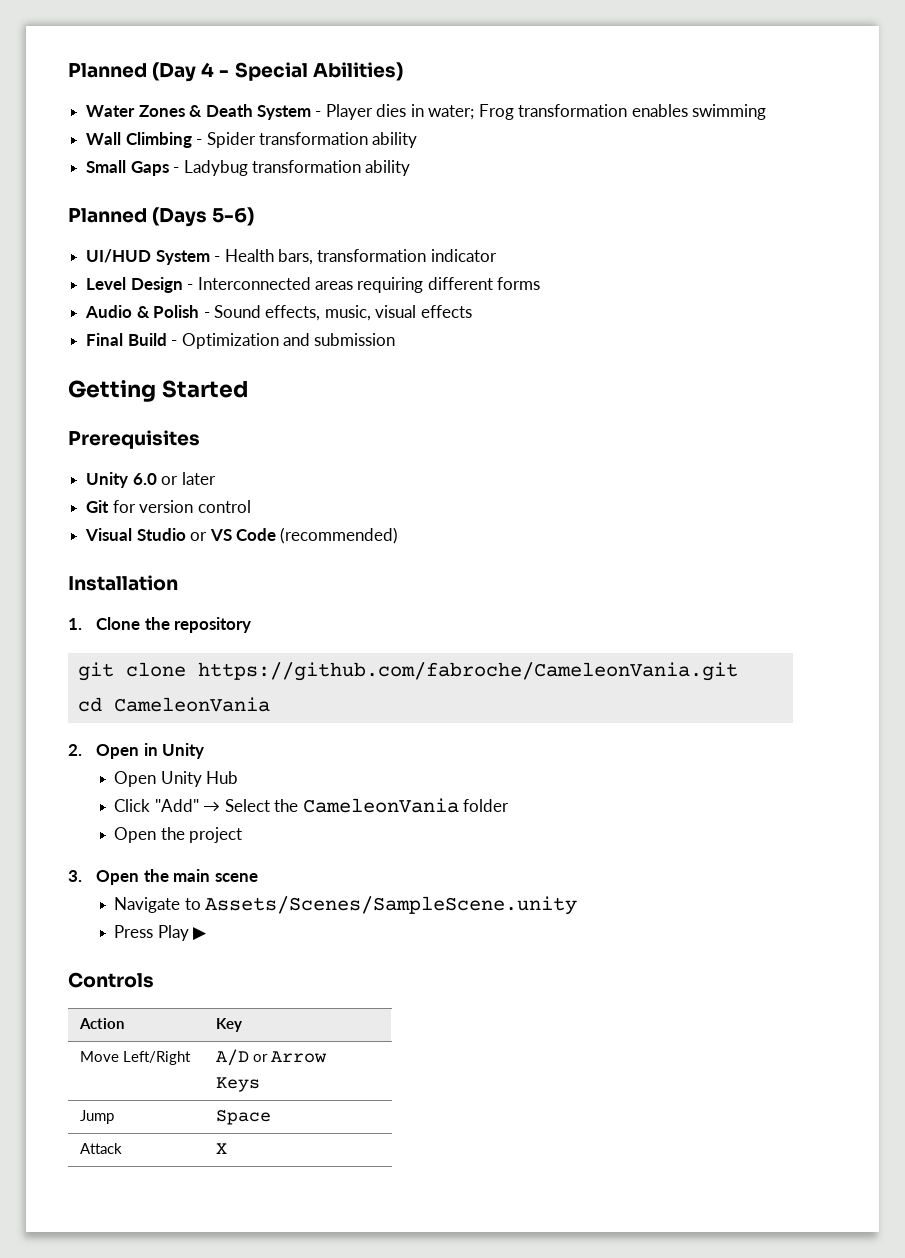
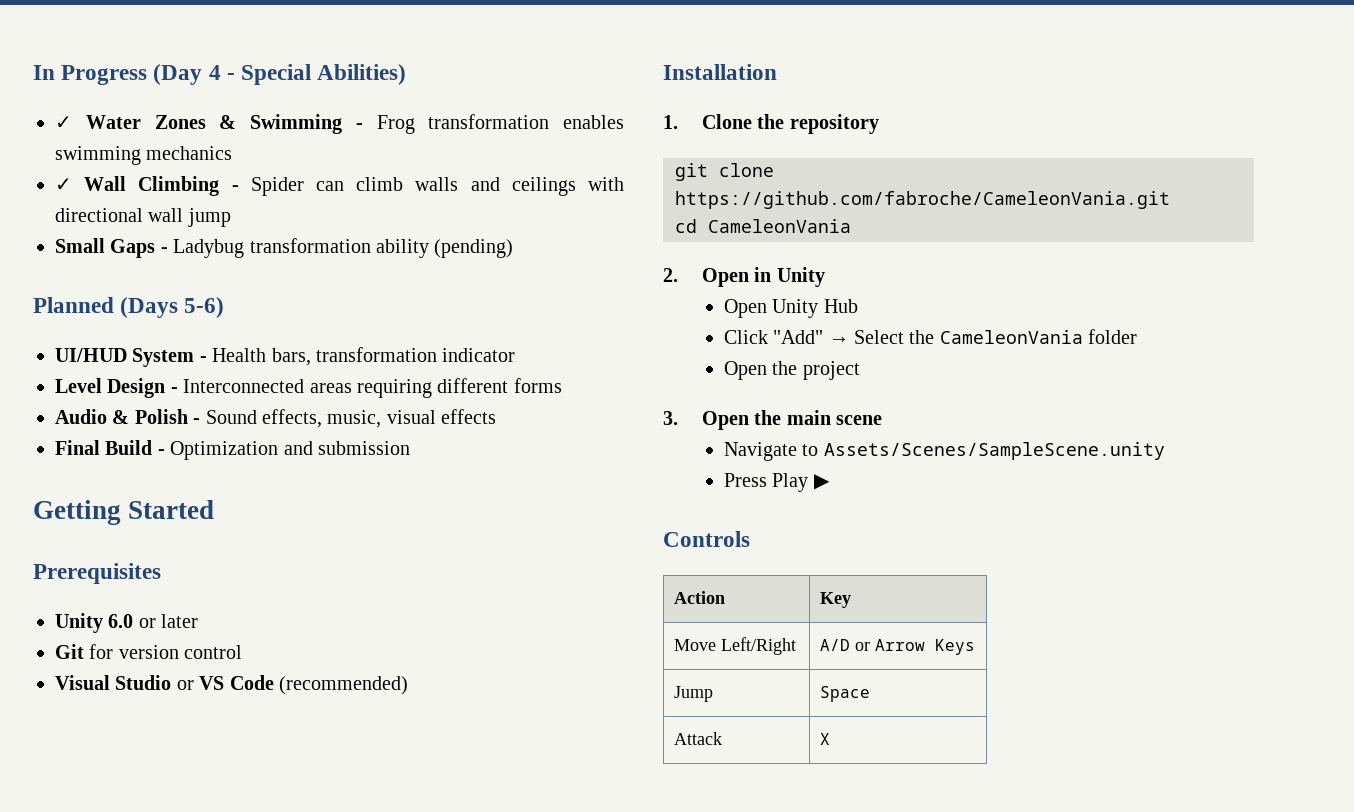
- Planned (Day 4 - Special Abilities)
+ In Progress (Day 4 - Special Abilities)
- Water Zones & Death System - Player dies in water; Frog transformation enables swimming
- Wall Climbing - Spider transformation ability
+ ✓ Water Zones & Swimming - Frog transformation enables swimming mechanics
+ ✓ Wall Climbing - Spider can climb walls and ceilings with directional wall jump
- Small Gaps - Ladybug transformation ability
+ Small Gaps - Ladybug transformation ability (pending)

